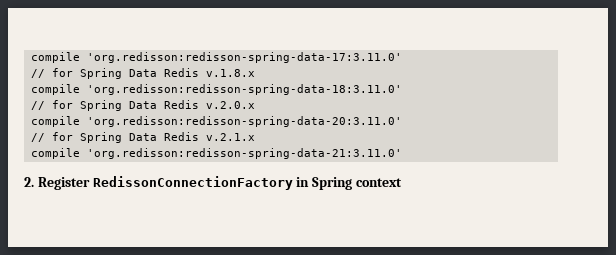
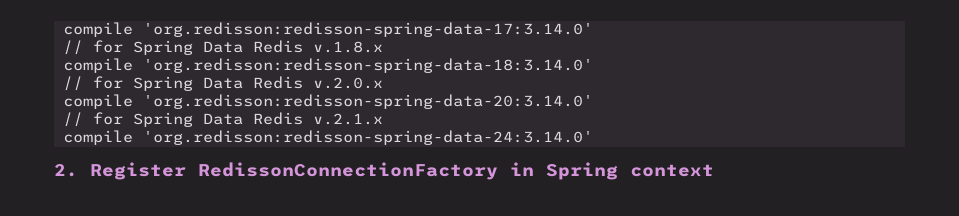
- compile 'org.redisson:redisson-spring-data-17:3.11.0'
+ compile 'org.redisson:redisson-spring-data-17:3.14.0'
- compile 'org.redisson:redisson-spring-data-18:3.11.0'
+ compile 'org.redisson:redisson-spring-data-18:3.14.0'
- compile 'org.redisson:redisson-spring-data-20:3.11.0'
+ compile 'org.redisson:redisson-spring-data-20:3.14.0'
- compile 'org.redisson:redisson-spring-data-21:3.11.0'
+ compile 'org.redisson:redisson-spring-data-24:3.14.0'

